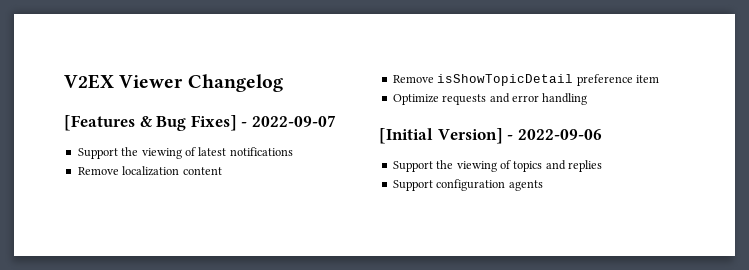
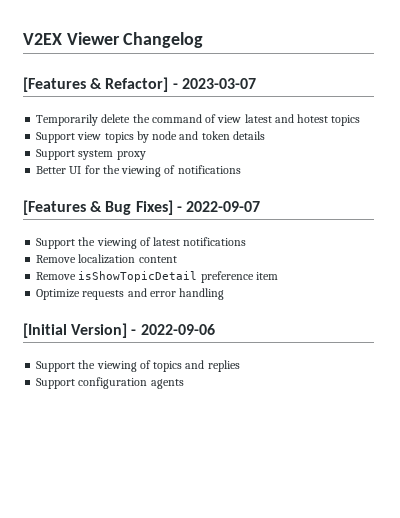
+ [Features & Refactor] - 2023-03-07
+ Temporarily delete the command of view latest and hotest topics
+ Support view topics by node and token details
+ Support system proxy
+ Better UI for the viewing of notifications

